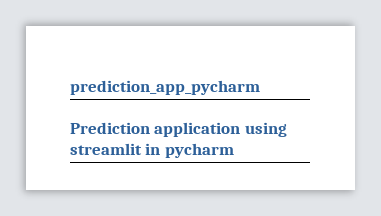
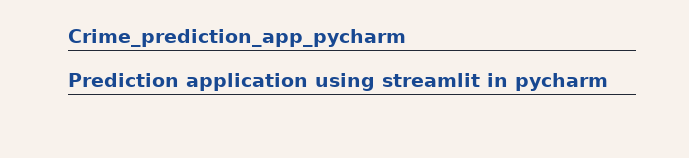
- prediction_app_pycharm
+ Crime_prediction_app_pycharm

